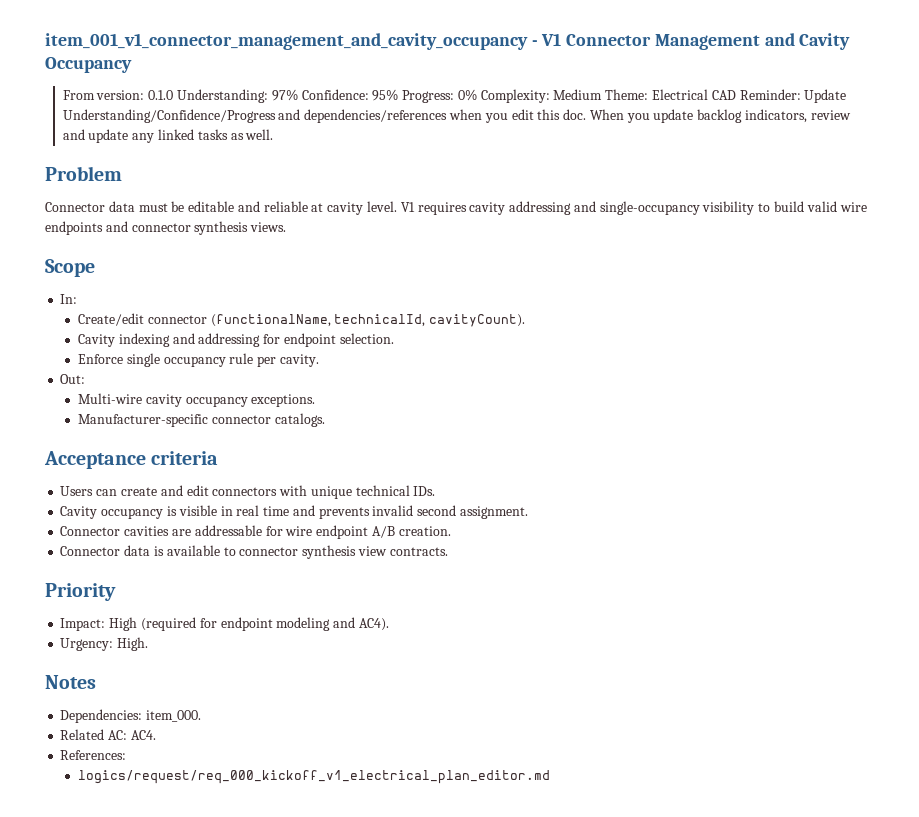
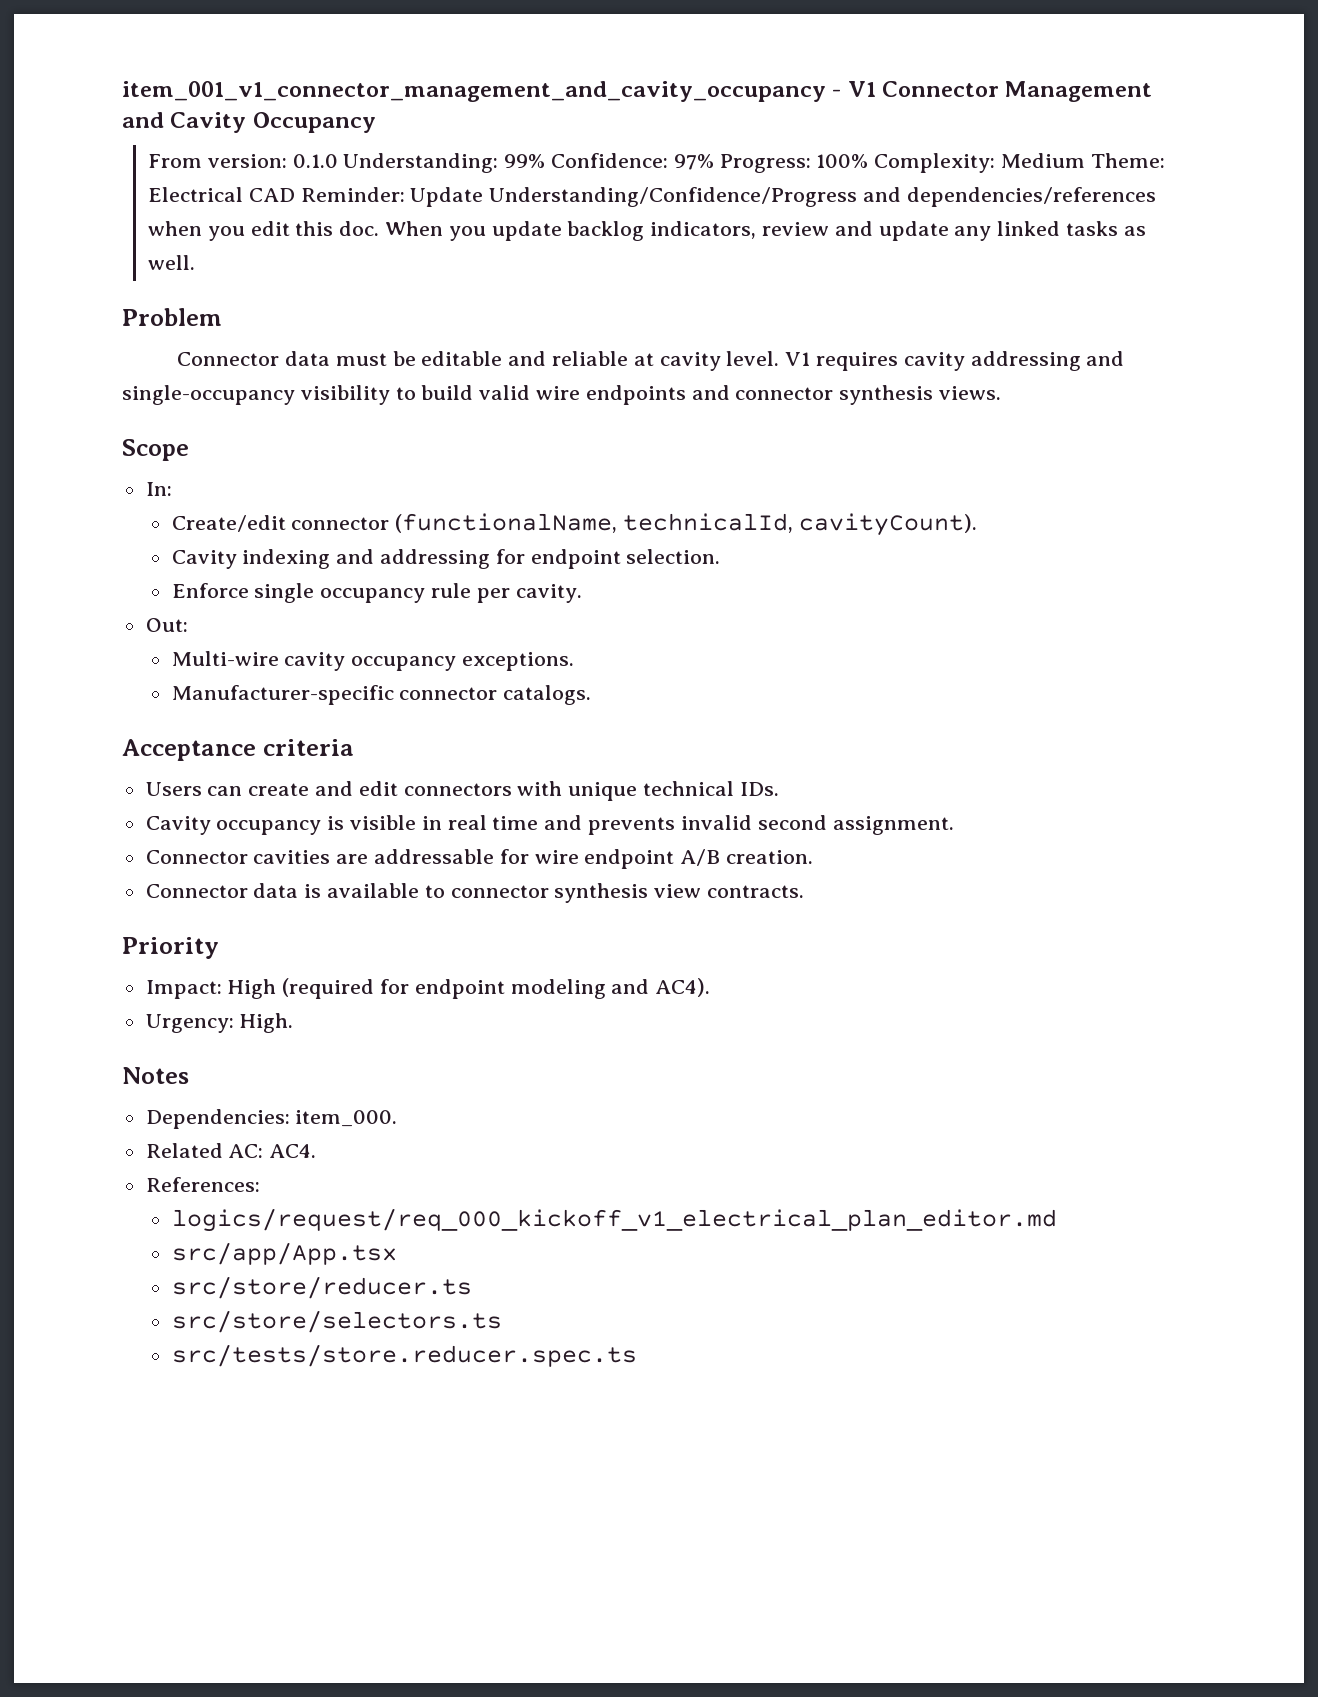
- From version: 0.1.0 Understanding: 97% Confidence: 95% Progress: 0% Complexity: Medium Theme: Electrical CAD Reminder: Update Understanding/Confidence/Progress and dependencies/references when you edit this doc.
+ From version: 0.1.0 Understanding: 99% Confidence: 97% Progress: 100% Complexity: Medium Theme: Electrical CAD Reminder: Update Understanding/Confidence/Progress and dependencies/references when you edit this doc.
+ src/app/App.tsx
+ src/store/reducer.ts
+ src/store/selectors.ts
+ src/tests/store.reducer.spec.ts

